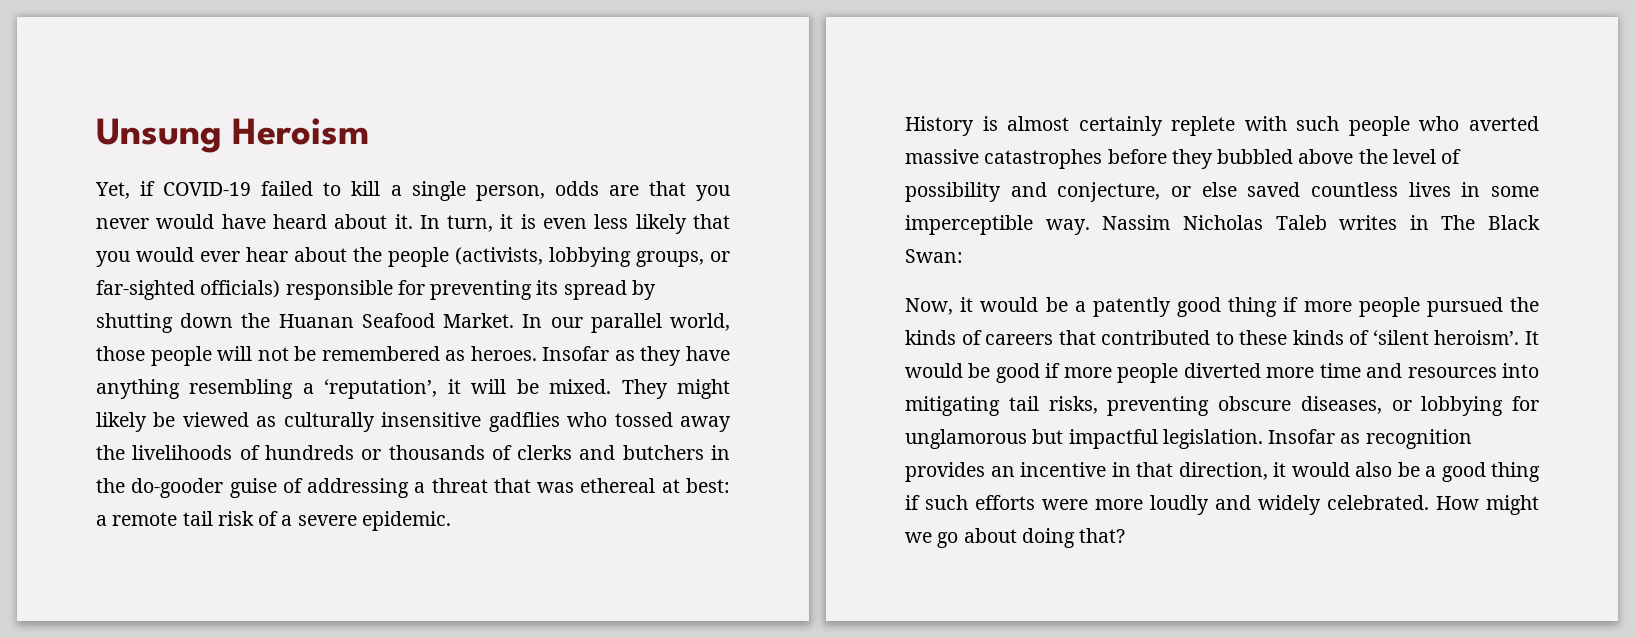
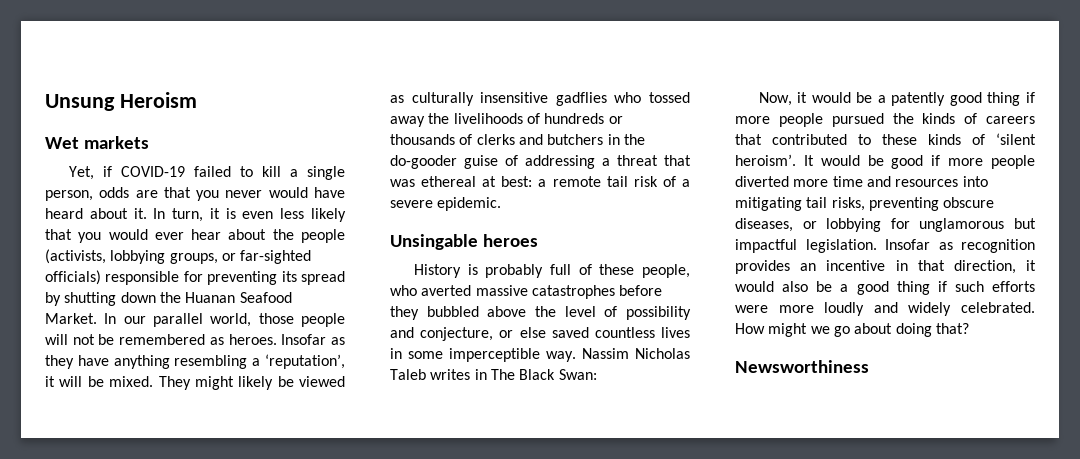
+ Wet markets
+ Unsingable heroes
- History is almost certainly replete with such people who averted massive catastrophes before they bubbled above the level of possibility and conjecture, or else saved countless lives in some imperceptible way.
+ History is probably full of these people, who averted massive catastrophes before they bubbled above the level of possibility and conjecture, or else saved countless lives in some imperceptible way.
+ Newsworthiness

